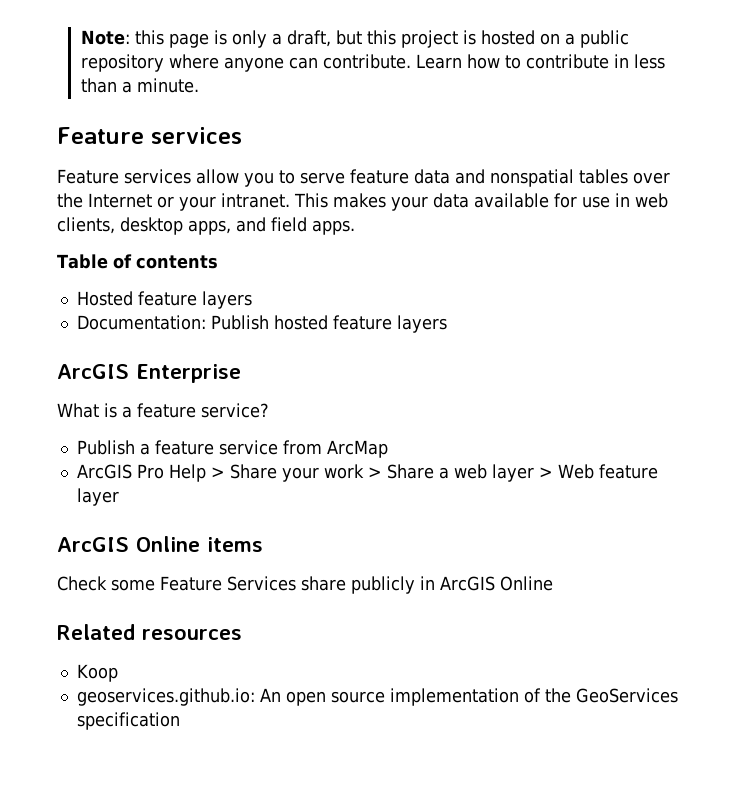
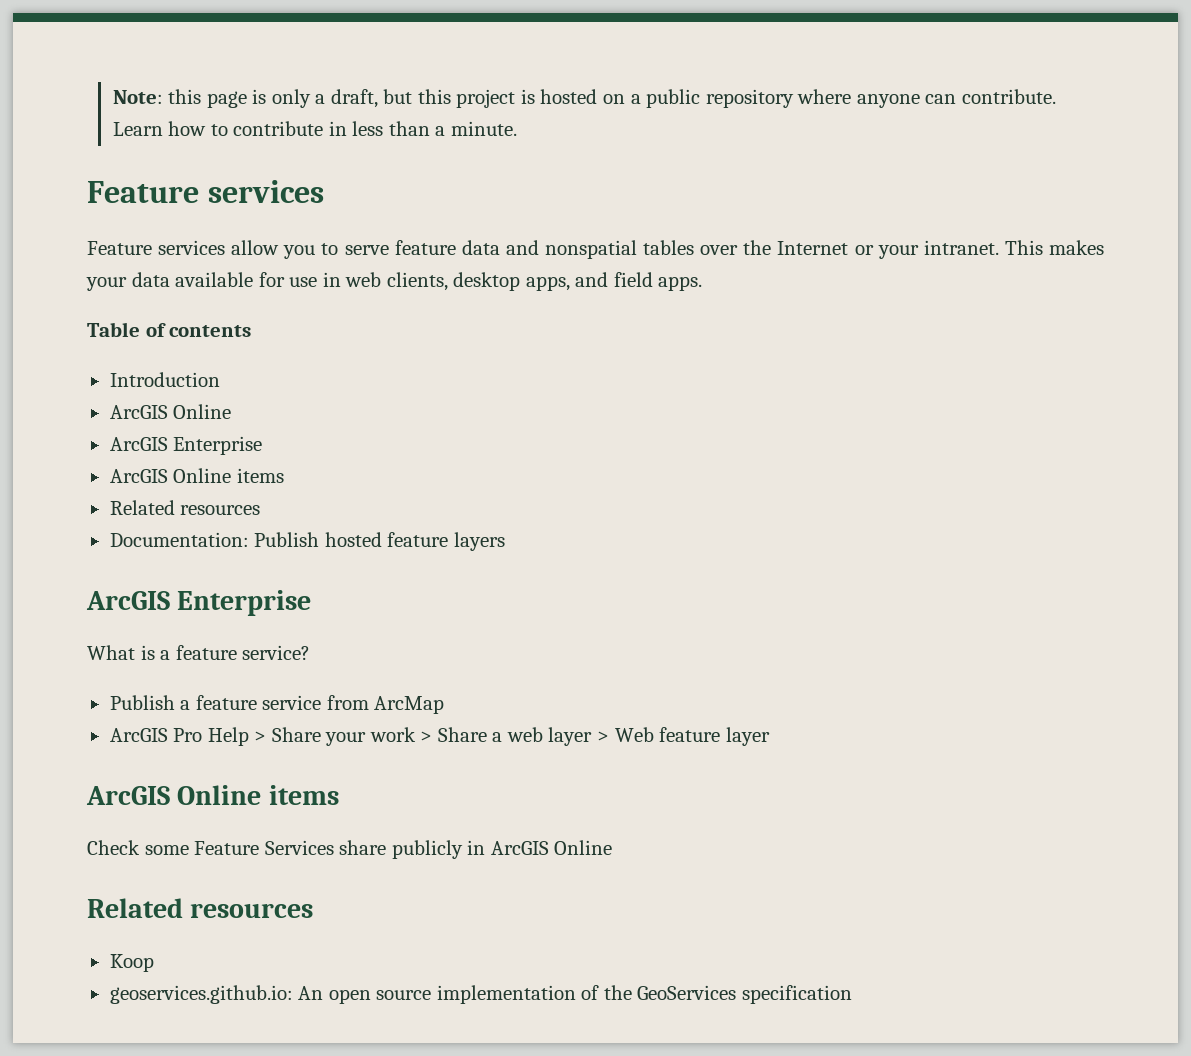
- Hosted feature layers
+ Introduction
+ ArcGIS Online
+ ArcGIS Enterprise
+ ArcGIS Online items
+ Related resources

